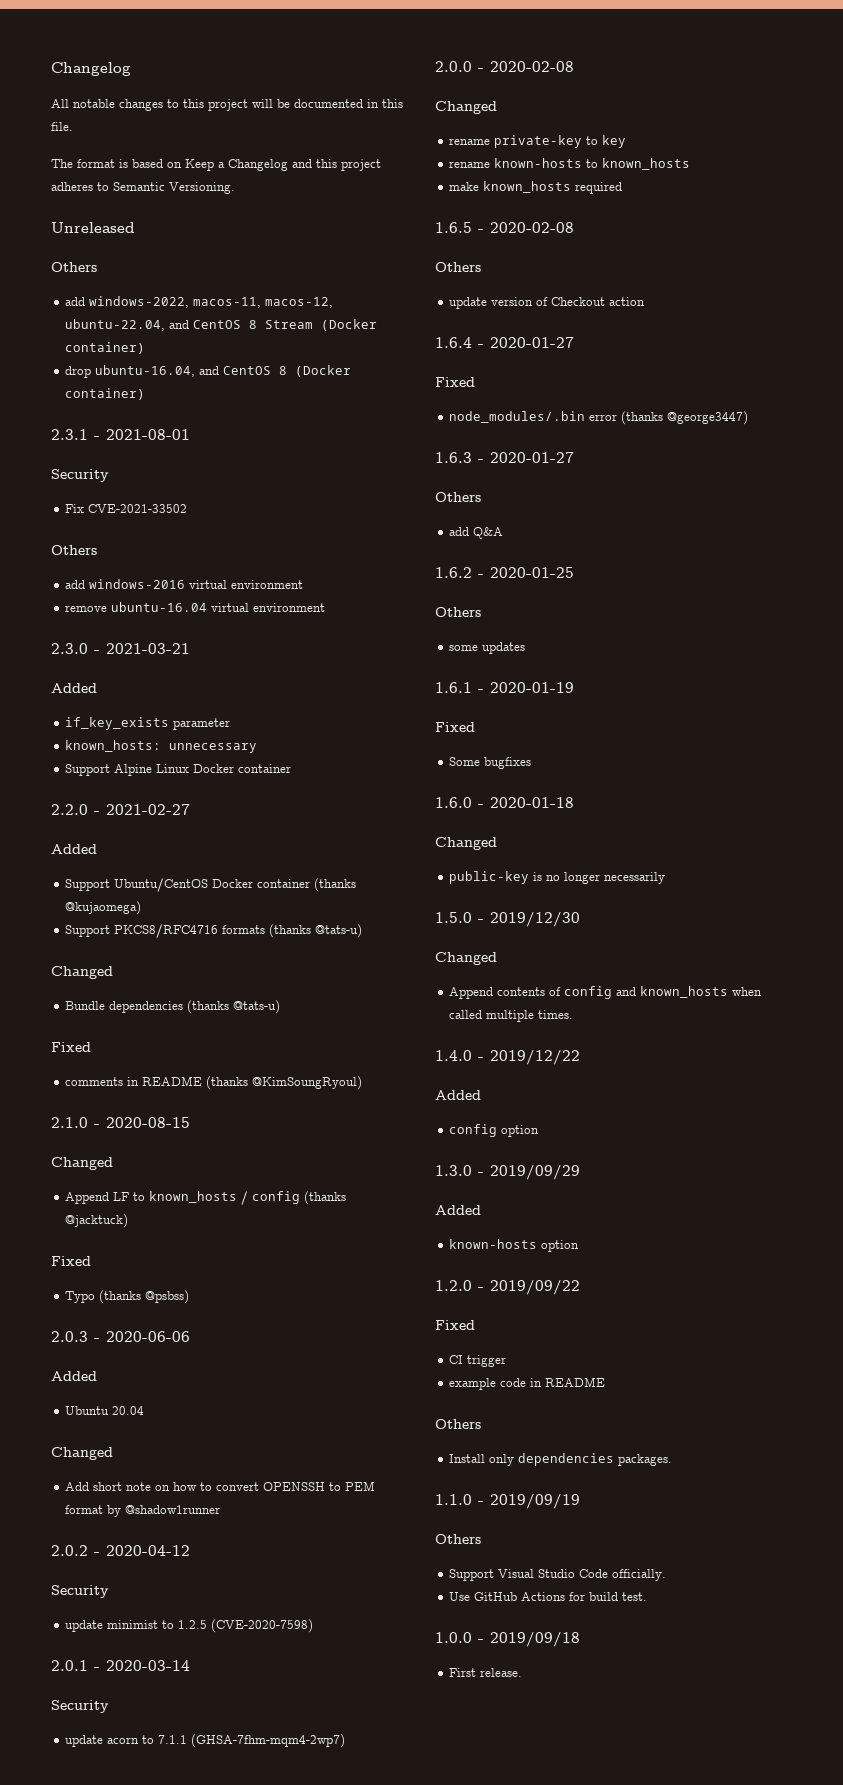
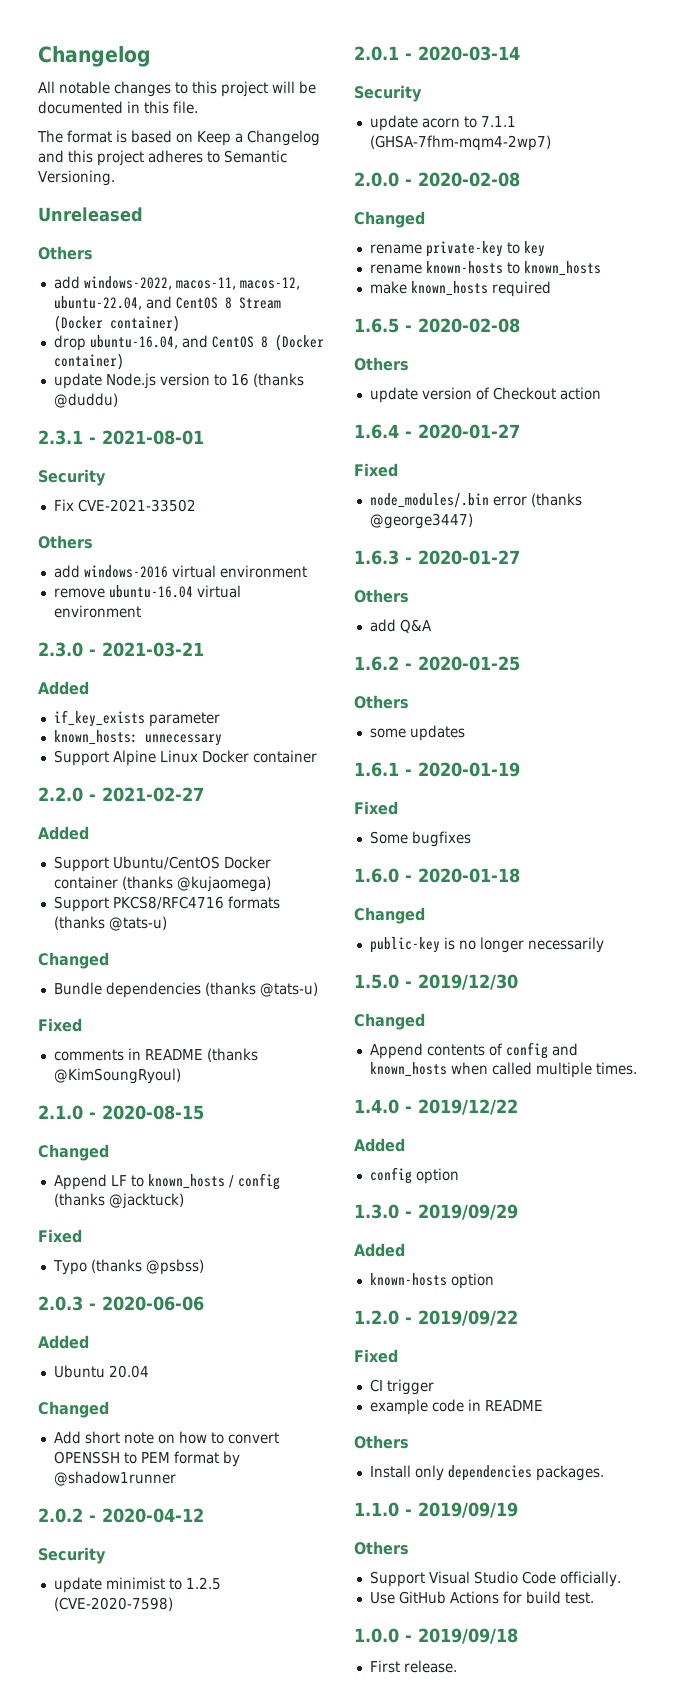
+ update Node.js version to 16 (thanks @duddu)

